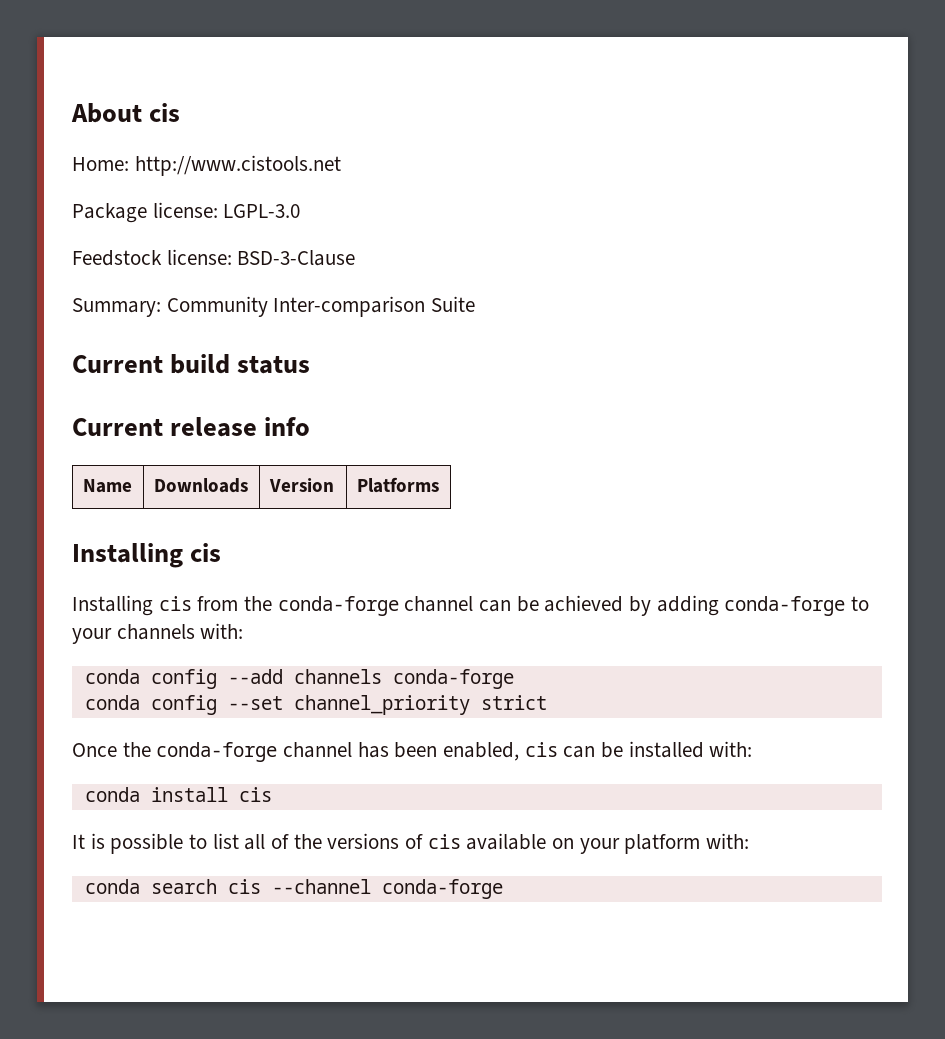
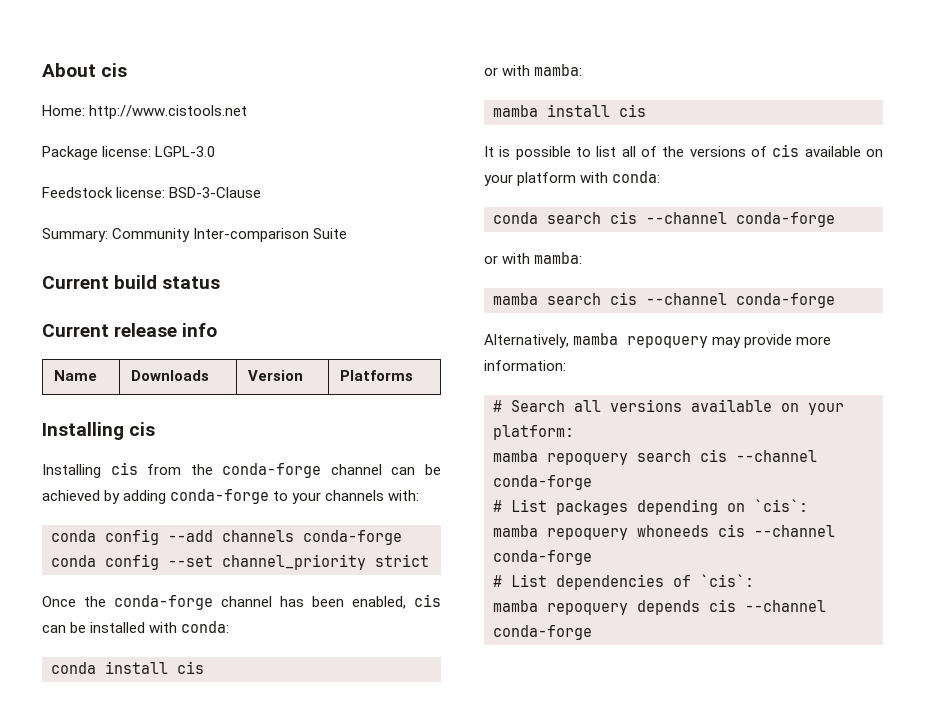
- Once the conda-forge channel has been enabled, cis can be installed with:
+ Once the conda-forge channel has been enabled, cis can be installed with conda:
  conda install cis
+ or with mamba:
+ mamba install cis
- It is possible to list all of the versions of cis available on your platform with:
+ It is possible to list all of the versions of cis available on your platform with conda:
  conda search cis --channel conda-forge
+ or with mamba:
+ mamba search cis --channel conda-forge
+ Alternatively, mamba repoquery may provide more information:
+ # Search all versions available on your platform:
+ mamba repoquery search cis --channel conda-forge
+ # List packages depending on `cis`:
+ mamba repoquery whoneeds cis --channel conda-forge
+ # List dependencies of `cis`:
+ mamba repoquery depends cis --channel conda-forge

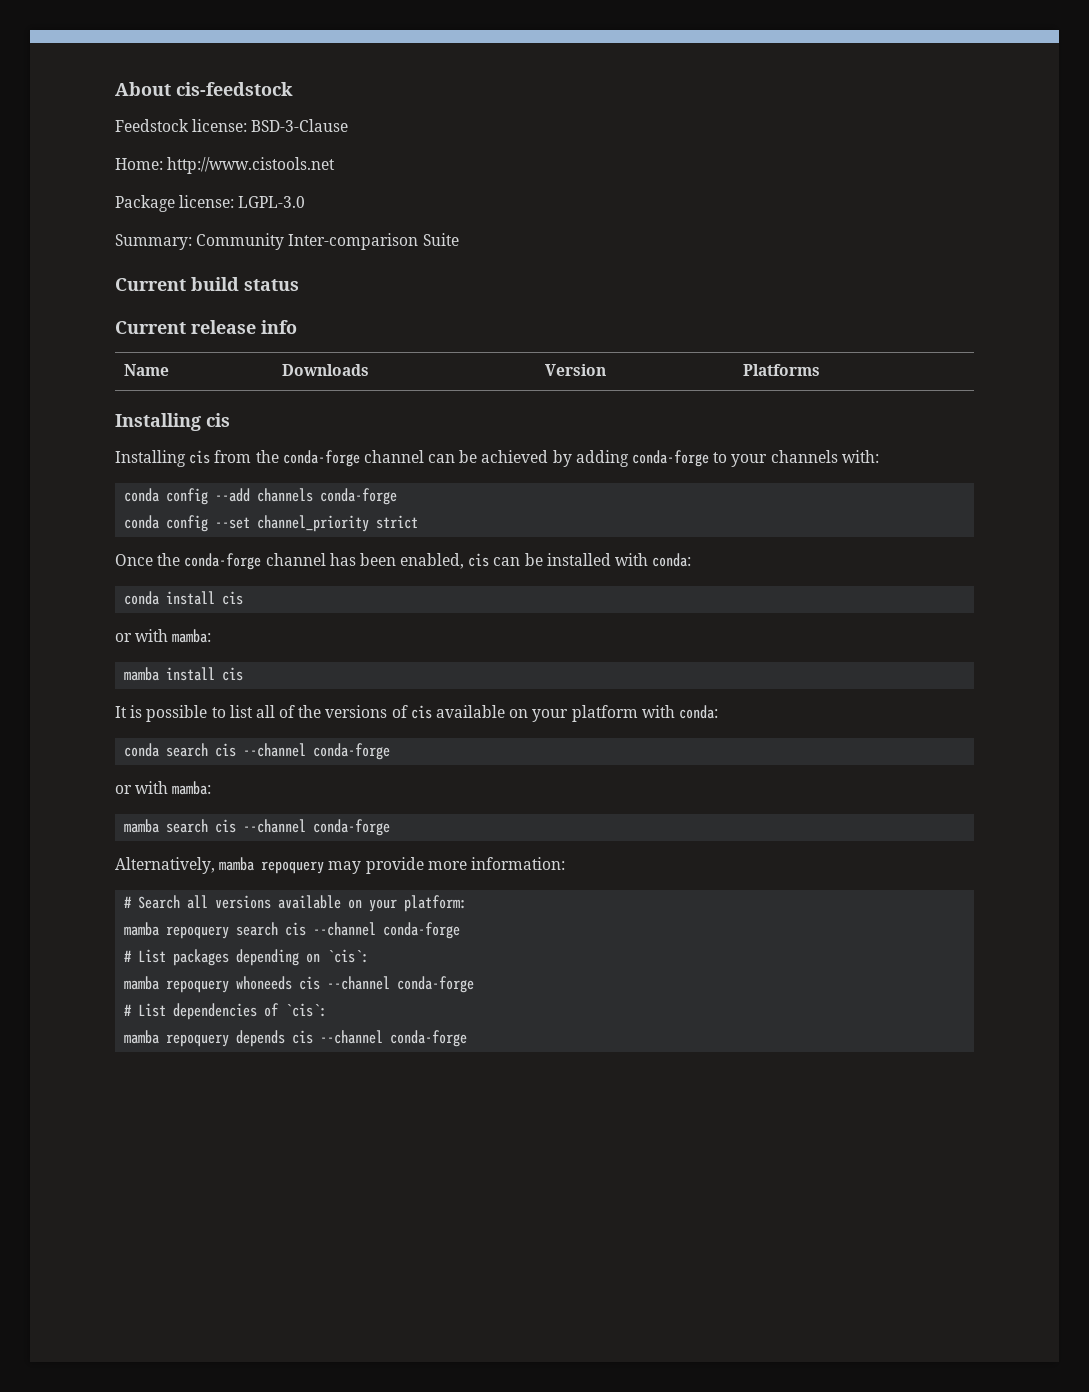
- About cis
+ About cis-feedstock
+ Feedstock license: BSD-3-Clause
- Feedstock license: BSD-3-Clause

